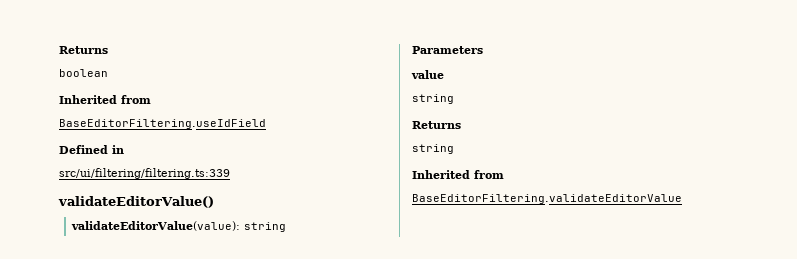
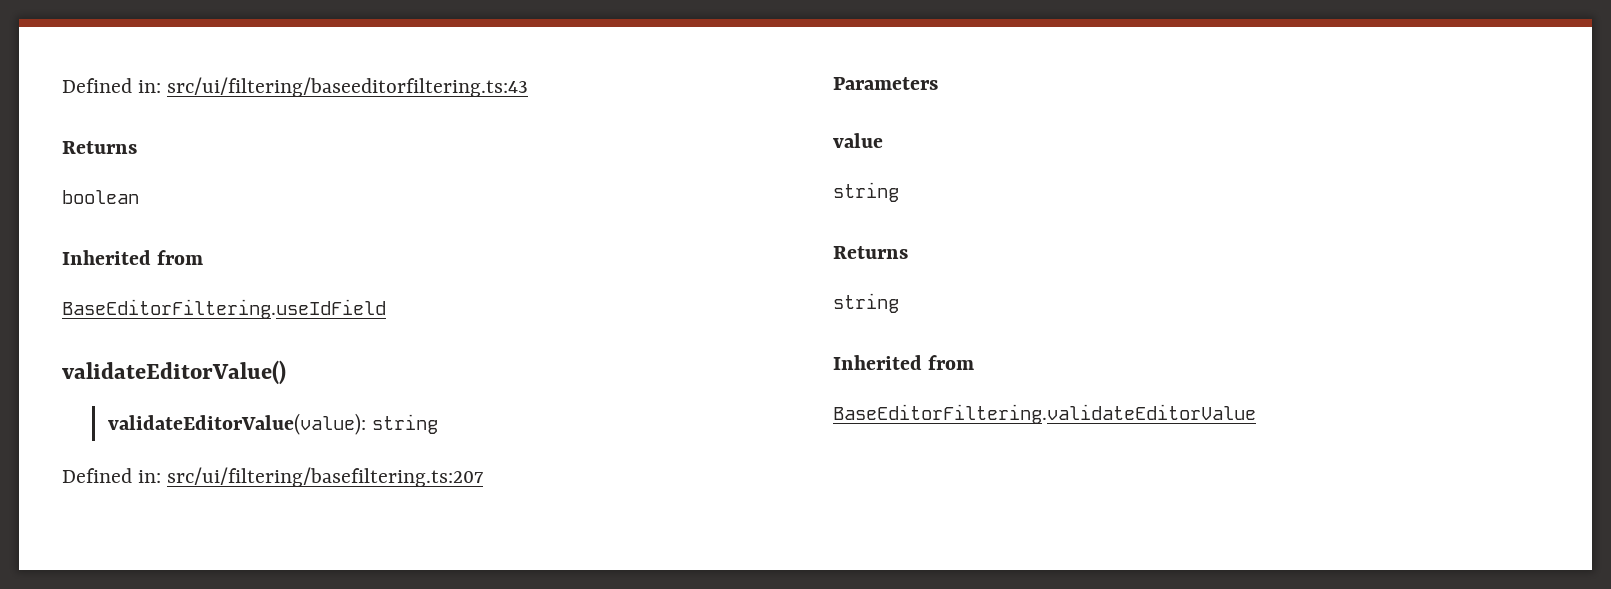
+ Defined in: src/ui/filtering/baseeditorfiltering.ts:43
- Defined in
- src/ui/filtering/filtering.ts:339
+ Defined in: src/ui/filtering/basefiltering.ts:207

